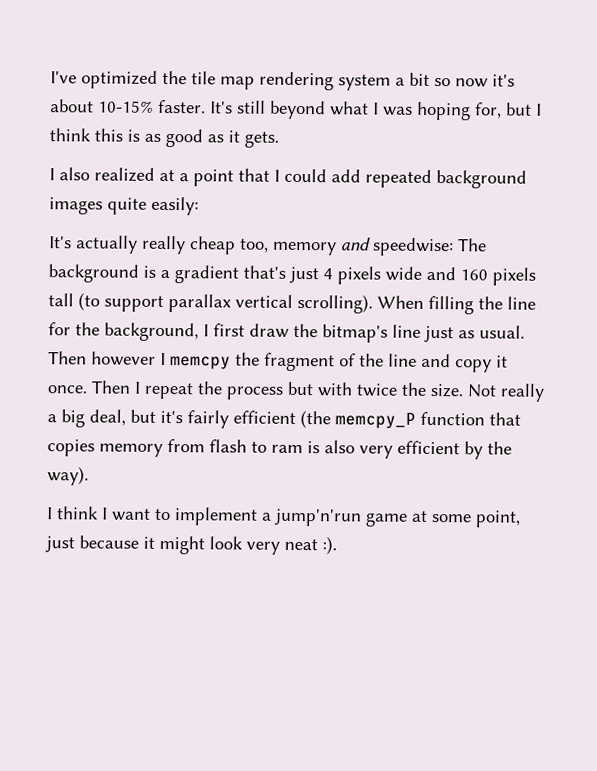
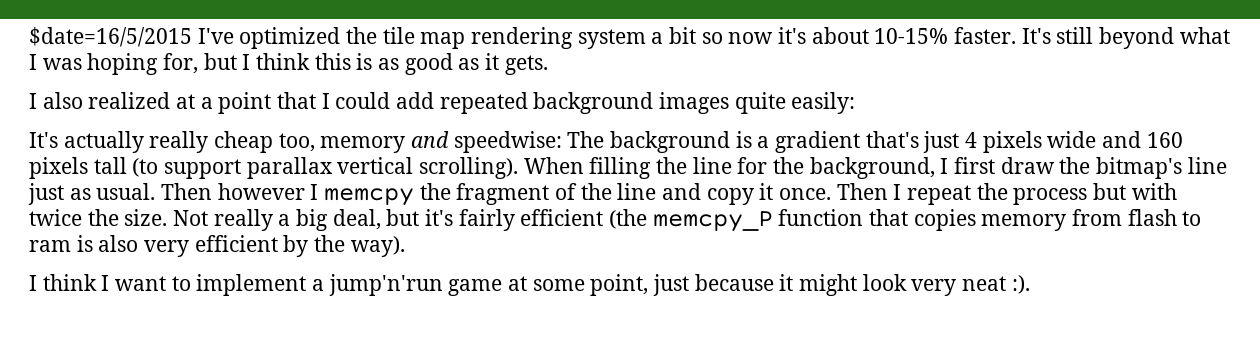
- I've optimized the tile map rendering system a bit so now it's about 10-15% faster.
+ $date=16/5/2015 I've optimized the tile map rendering system a bit so now it's about 10-15% faster.

